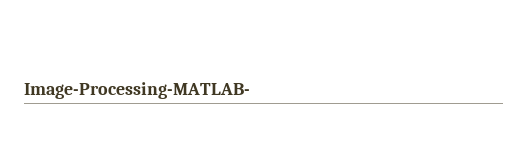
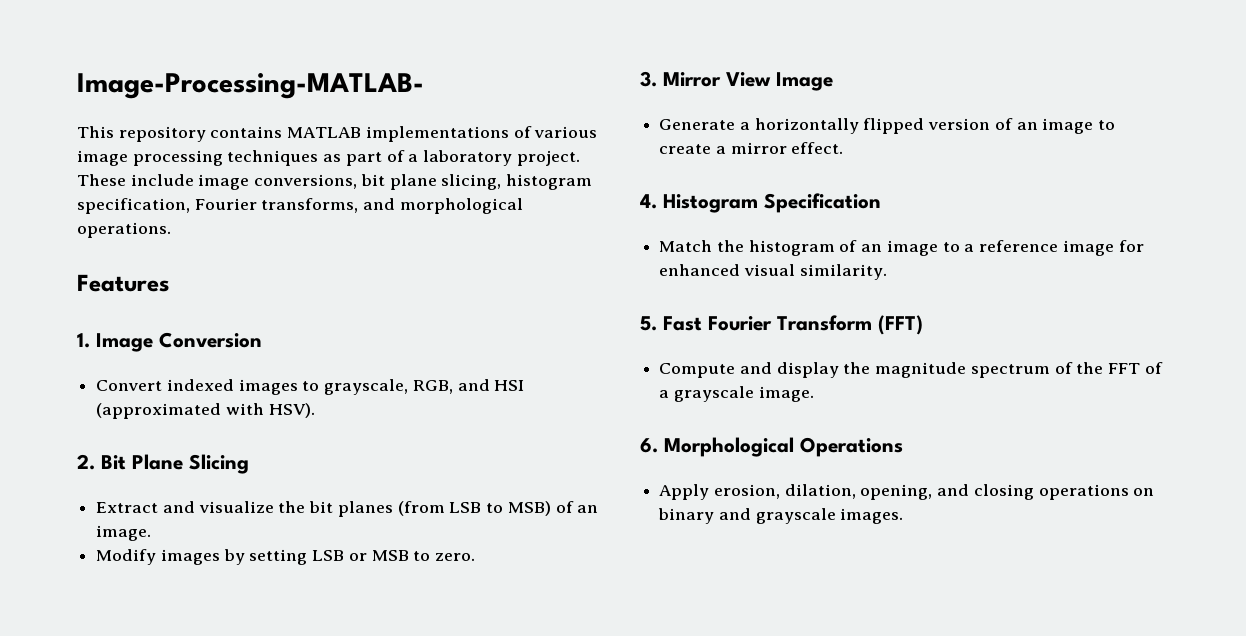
+ This repository contains MATLAB implementations of various image processing techniques as part of a laboratory project. These include image conversions, bit plane slicing, histogram specification, Fourier transforms, and morphological operations.
+ Features
+ 1. Image Conversion
+ Convert indexed images to grayscale, RGB, and HSI (approximated with HSV).
+ 2. Bit Plane Slicing
+ Extract and visualize the bit planes (from LSB to MSB) of an image.
+ Modify images by setting LSB or MSB to zero.
+ 3. Mirror View Image
+ Generate a horizontally flipped version of an image to create a mirror effect.
+ 4. Histogram Specification
+ Match the histogram of an image to a reference image for enhanced visual similarity.
+ 5. Fast Fourier Transform (FFT)
+ Compute and display the magnitude spectrum of the FFT of a grayscale image.
+ 6. Morphological Operations
+ Apply erosion, dilation, opening, and closing operations on binary and grayscale images.

